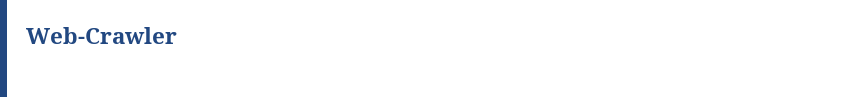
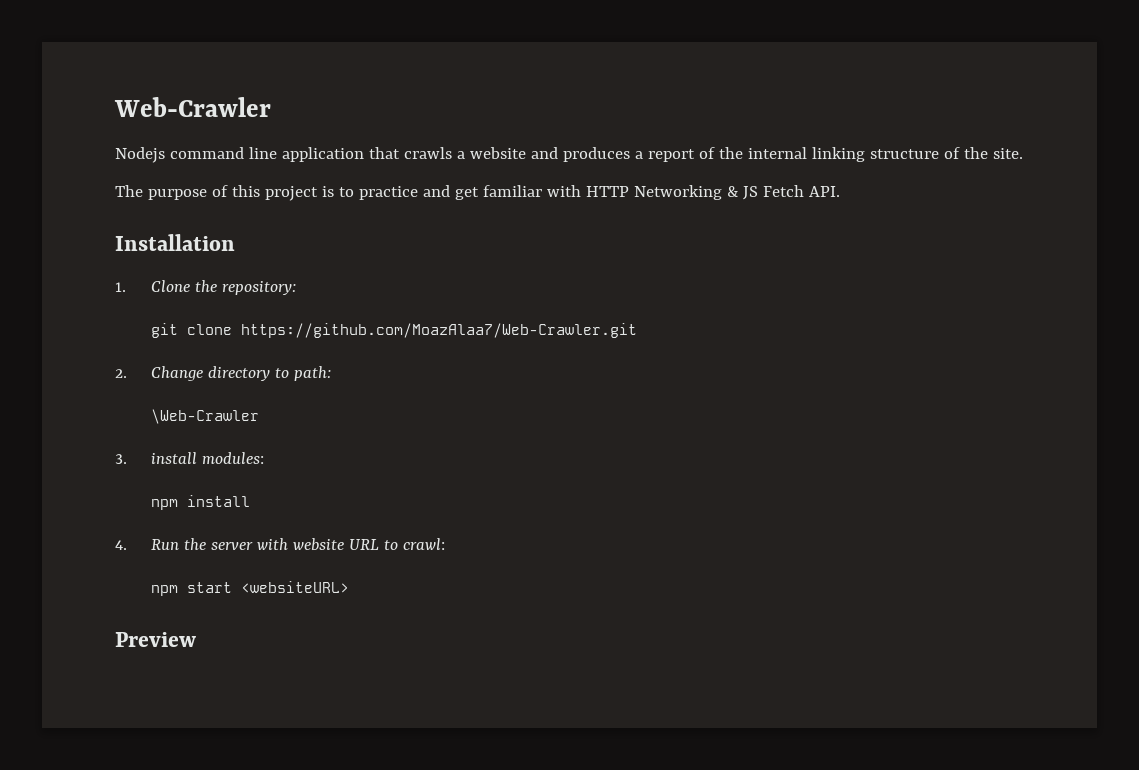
+ Nodejs command line application that crawls a website and produces a report of the internal linking structure of the site.
+ The purpose of this project is to practice and get familiar with HTTP Networking & JS Fetch API.
+ Installation
+ 1. Clone the repository:
+ git clone https://github.com/MoazAlaa7/Web-Crawler.git
+ 2. Change directory to path:
+ \Web-Crawler
+ 3. install modules:
+ npm install
+ 4. Run the server with website URL to crawl:
+ npm start <websiteURL>
+ Preview

